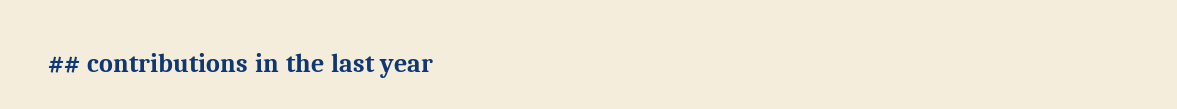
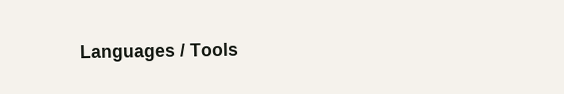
- ## contributions in the last year
+ Languages / Tools

